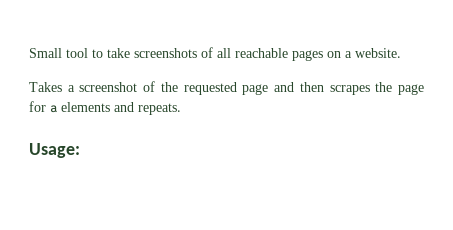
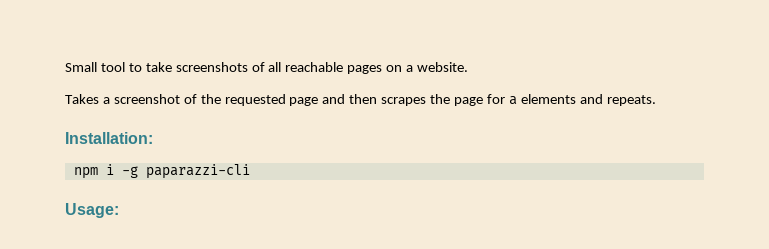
+ Installation:
+ npm i -g paparazzi-cli

